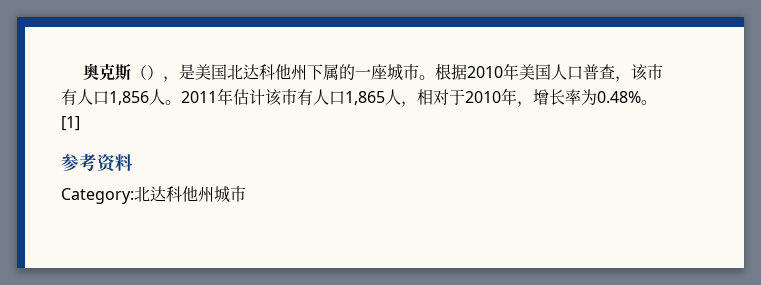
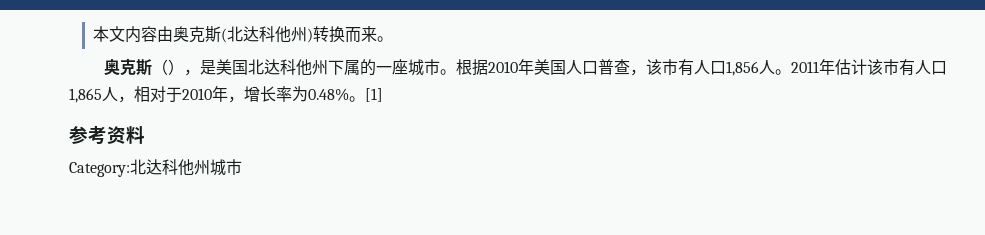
+ 本文内容由奥克斯(北达科他州)转换而来。

